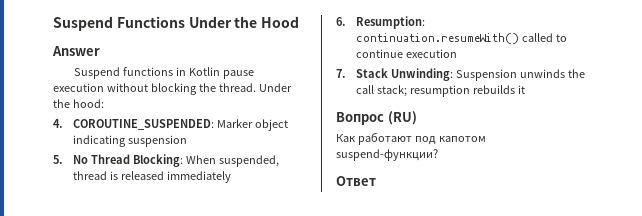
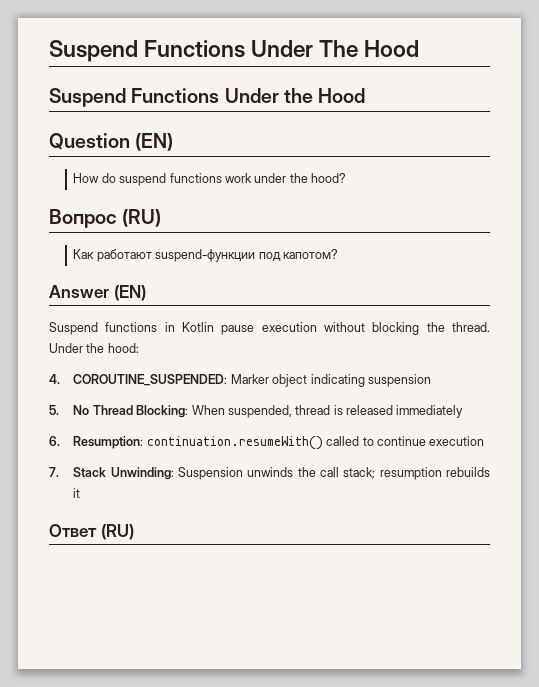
+ Suspend Functions Under The Hood
  Suspend Functions Under the Hood
+ Question (EN)
+ How do suspend functions work under the hood?
+ Вопрос (RU)
+ Как работают suspend-функции под капотом?
- Answer
+ Answer (EN)
- Вопрос (RU)
- Как работают под капотом suspend-функции?
- Ответ
+ Ответ (RU)

